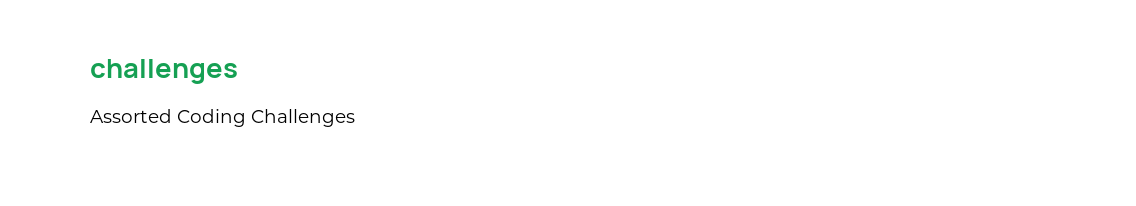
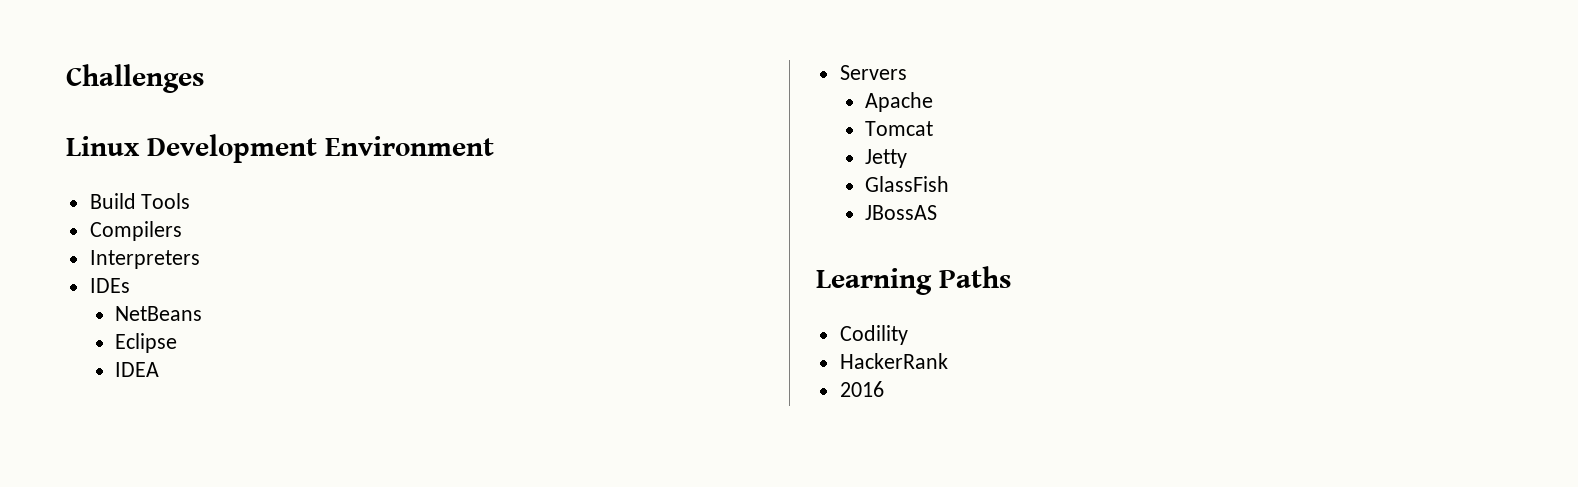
- challenges
- Assorted Coding Challenges
+ Challenges
+ Linux Development Environment
+ Build Tools
+ Compilers
+ Interpreters
+ IDEs
+ NetBeans
+ Eclipse
+ IDEA
+ Servers
+ Apache
+ Tomcat
+ Jetty
+ GlassFish
+ JBossAS
+ Learning Paths
+ Codility
+ HackerRank
+ 2016

